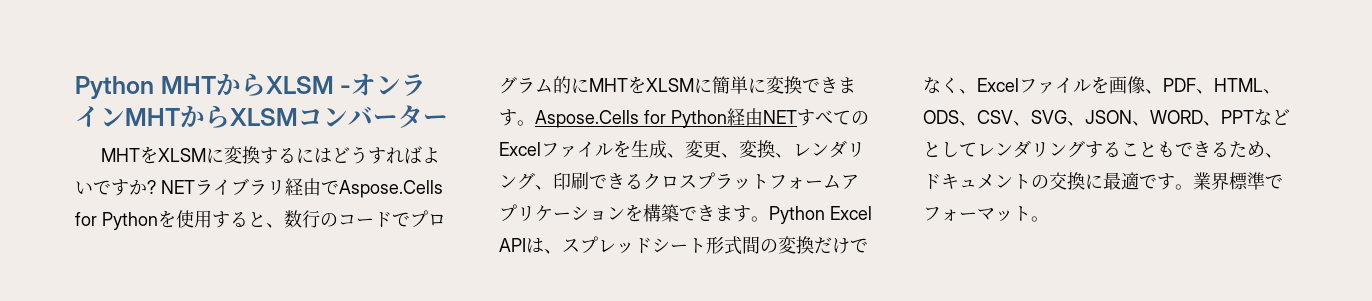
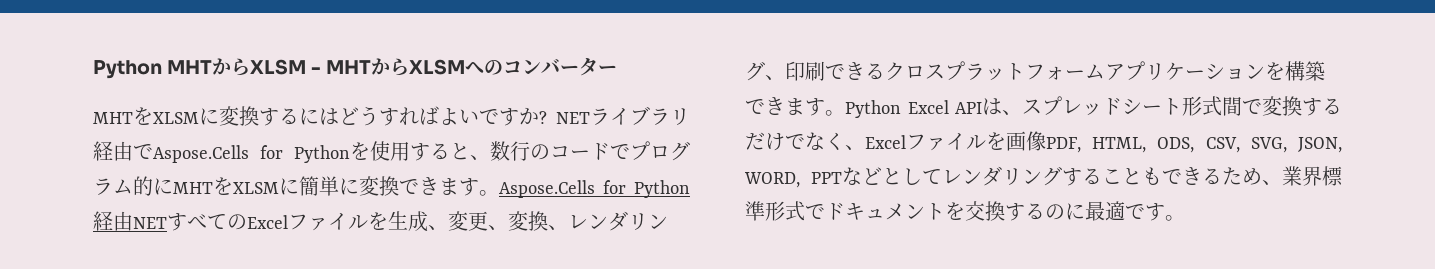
- Python MHTからXLSM -オンラインMHTからXLSMコンバーター
+ Python MHTからXLSM - MHTからXLSMへのコンバーター
- Python Excel APIは、スプレッドシート形式間の変換だけでなく、Excelファイルを画像、PDF、HTML、ODS、CSV、SVG、JSON、WORD、PPTなどとしてレンダリングすることもできるため、ドキュメントの交換に最適です。業界標準でフォーマット。
+ Python Excel APIは、スプレッドシート形式間で変換するだけでなく、Excelファイルを画像PDF, HTML, ODS, CSV, SVG, JSON, WORD, PPTなどとしてレンダリングすることもできるため、業界標準形式でドキュメントを交換するのに最適です。

